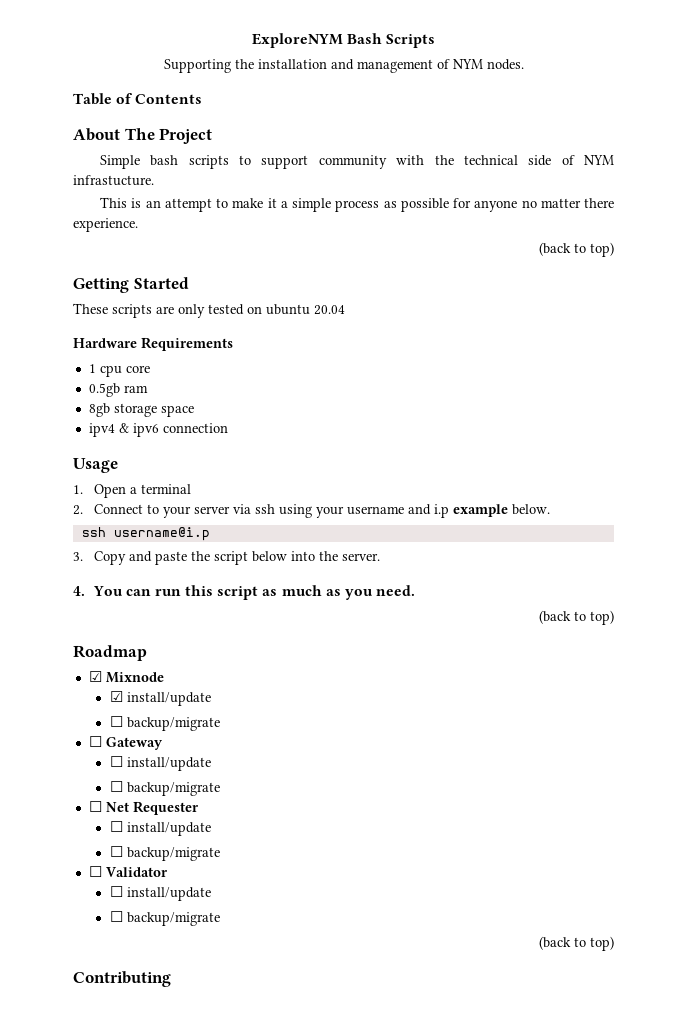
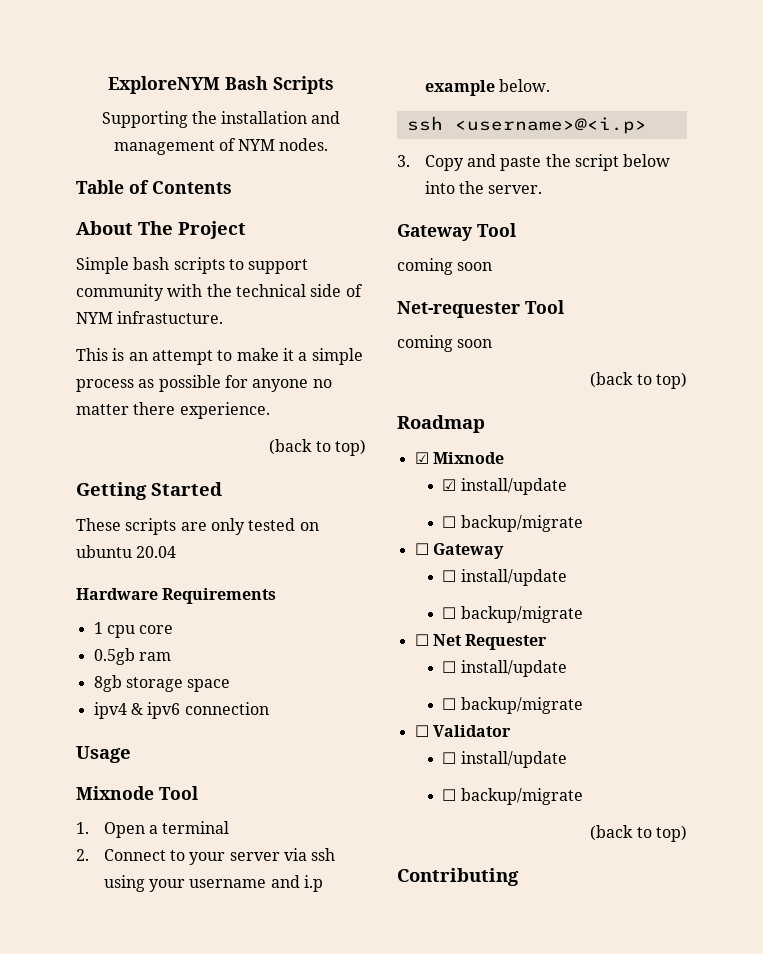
+ Mixnode Tool
- ssh username@i.p
+ ssh <username>@<i.p>
- 4. You can run this script as much as you need.
+ Gateway Tool
+ coming soon
+ Net-requester Tool
+ coming soon

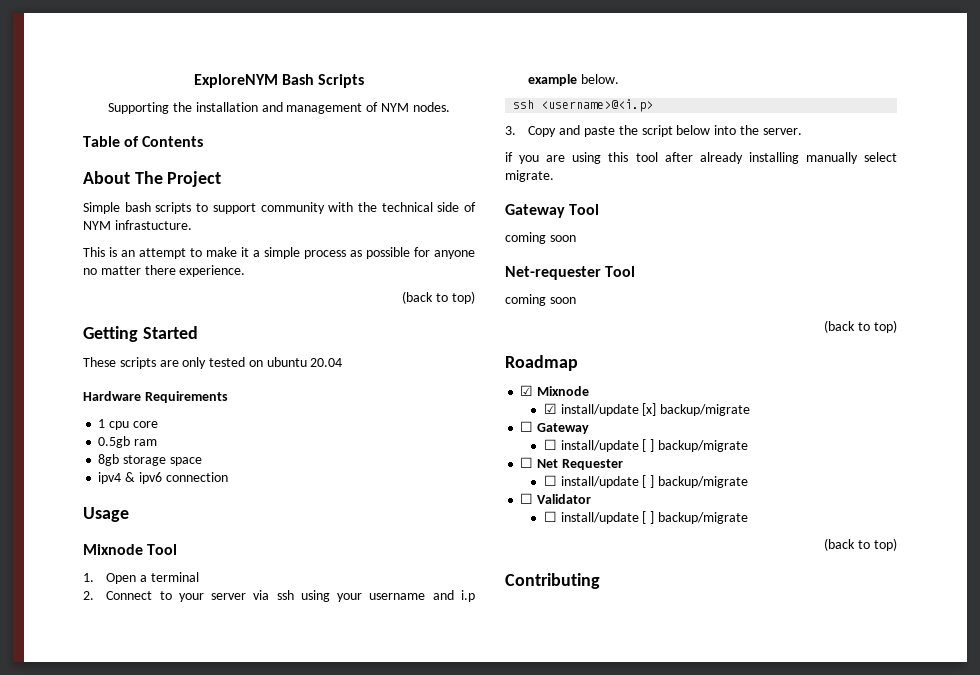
+ if you are using this tool after already installing manually select migrate.
- ☑ install/update
- ☐ backup/migrate
+ ☑ install/update [x] backup/migrate
  ☐ Gateway
- ☐ install/update
- ☐ backup/migrate
+ ☐ install/update [ ] backup/migrate
  ☐ Net Requester
- ☐ install/update
- ☐ backup/migrate
+ ☐ install/update [ ] backup/migrate
  ☐ Validator
- ☐ install/update
- ☐ backup/migrate
+ ☐ install/update [ ] backup/migrate

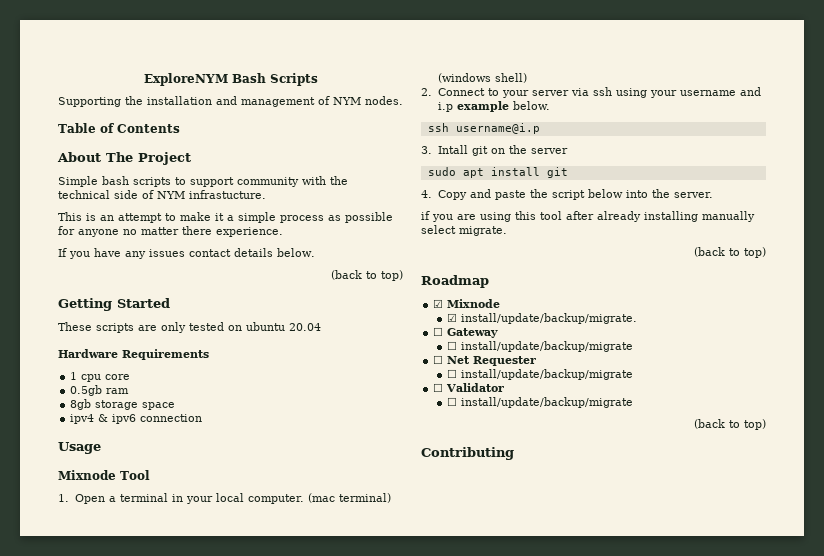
+ If you have any issues contact details below.
- 1. Open a terminal
+ 1. Open a terminal in your local computer. (mac terminal) (windows shell)
- ssh <username>@<i.p>
- 3. Copy and paste the script below into the server.
+ ssh username@i.p
+ 3. Intall git on the server
+ sudo apt install git
+ 4. Copy and paste the script below into the server.
- Gateway Tool
- coming soon
- Net-requester Tool
- coming soon
- ☑ install/update [x] backup/migrate
+ ☑ install/update/backup/migrate.
  ☐ Gateway
- ☐ install/update [ ] backup/migrate
+ ☐ install/update/backup/migrate
  ☐ Net Requester
- ☐ install/update [ ] backup/migrate
+ ☐ install/update/backup/migrate
  ☐ Validator
- ☐ install/update [ ] backup/migrate
+ ☐ install/update/backup/migrate

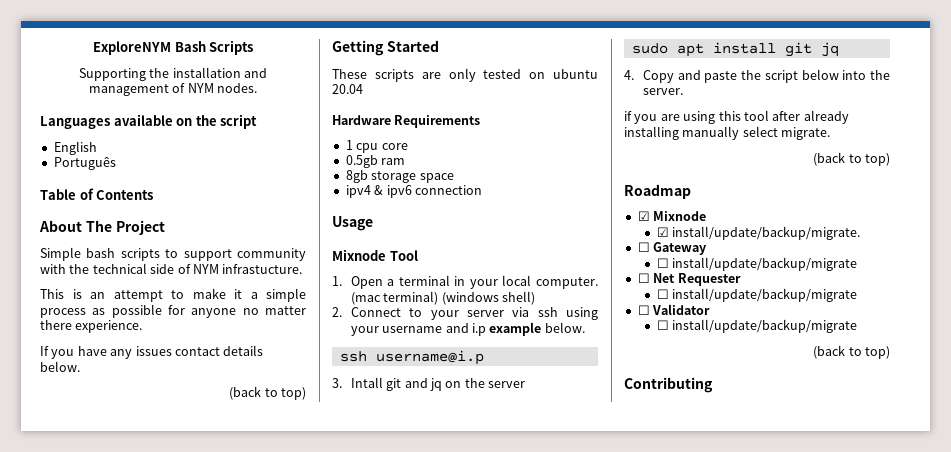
+ Languages available on the script
+ English
+ Português
- 3. Intall git on the server
+ 3. Intall git and jq on the server
- sudo apt install git
+ sudo apt install git jq

